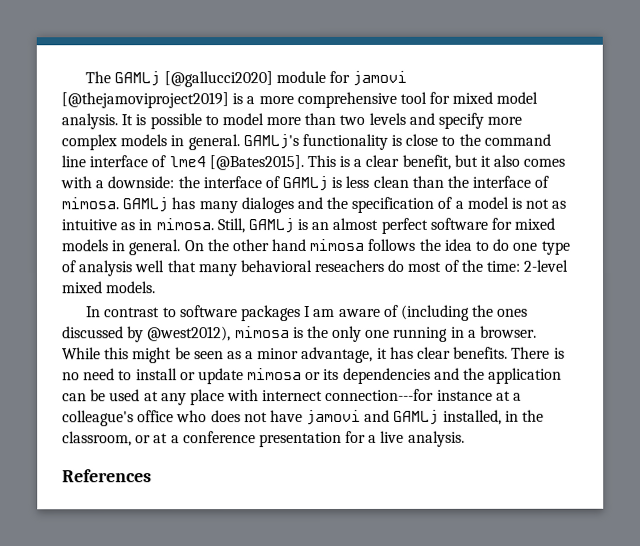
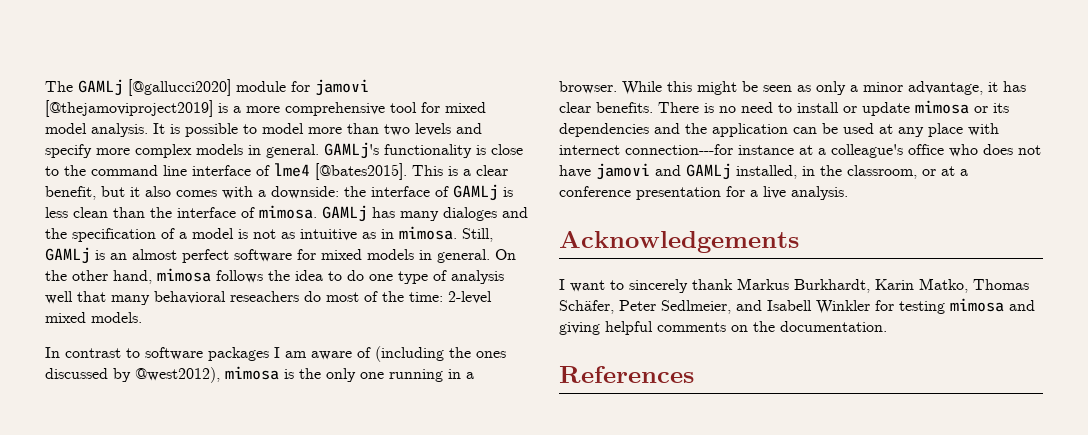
- GAMLj's functionality is close to the command line interface of lme4 [@Bates2015].
+ GAMLj's functionality is close to the command line interface of lme4 [@bates2015].
- On the other hand mimosa follows the idea to do one type of analysis well that many behavioral reseachers do most of the time: 2-level mixed models.
+ On the other hand, mimosa follows the idea to do one type of analysis well that many behavioral reseachers do most of the time: 2-level mixed models.
- While this might be seen as a minor advantage, it has clear benefits.
+ While this might be seen as only a minor advantage, it has clear benefits.
+ Acknowledgements
+ I want to sincerely thank Markus Burkhardt, Karin Matko, Thomas Schäfer, Peter Sedlmeier, and Isabell Winkler for testing mimosa and giving helpful comments on the documentation.

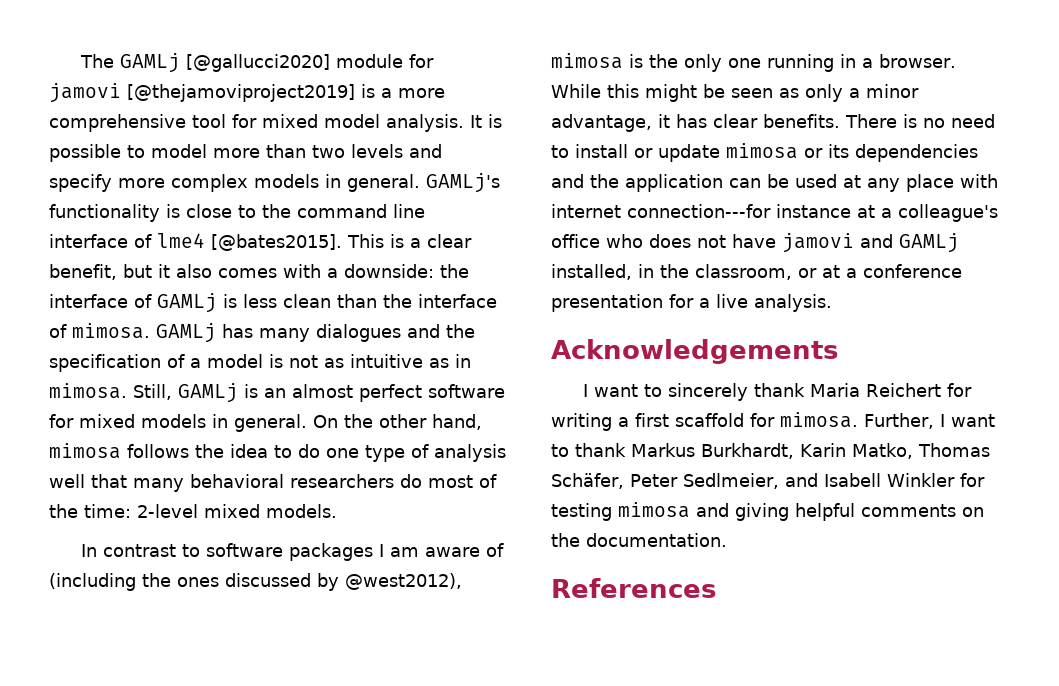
- GAMLj has many dialoges and the specification of a model is not as intuitive as in mimosa.
+ GAMLj has many dialogues and the specification of a model is not as intuitive as in mimosa.
- On the other hand, mimosa follows the idea to do one type of analysis well that many behavioral reseachers do most of the time: 2-level mixed models.
+ On the other hand, mimosa follows the idea to do one type of analysis well that many behavioral researchers do most of the time: 2-level mixed models.
- There is no need to install or update mimosa or its dependencies and the application can be used at any place with internect connection---for instance at a colleague's office who does not have jamovi and GAMLj installed, in the classroom, or at a conference presentation for a live analysis.
+ There is no need to install or update mimosa or its dependencies and the application can be used at any place with internet connection---for instance at a colleague's office who does not have jamovi and GAMLj installed, in the classroom, or at a conference presentation for a live analysis.
- I want to sincerely thank Markus Burkhardt, Karin Matko, Thomas Schäfer, Peter Sedlmeier, and Isabell Winkler for testing mimosa and giving helpful comments on the documentation.
+ I want to sincerely thank Maria Reichert for writing a first scaffold for mimosa. Further, I want to thank Markus Burkhardt, Karin Matko, Thomas Schäfer, Peter Sedlmeier, and Isabell Winkler for testing mimosa and giving helpful comments on the documentation.

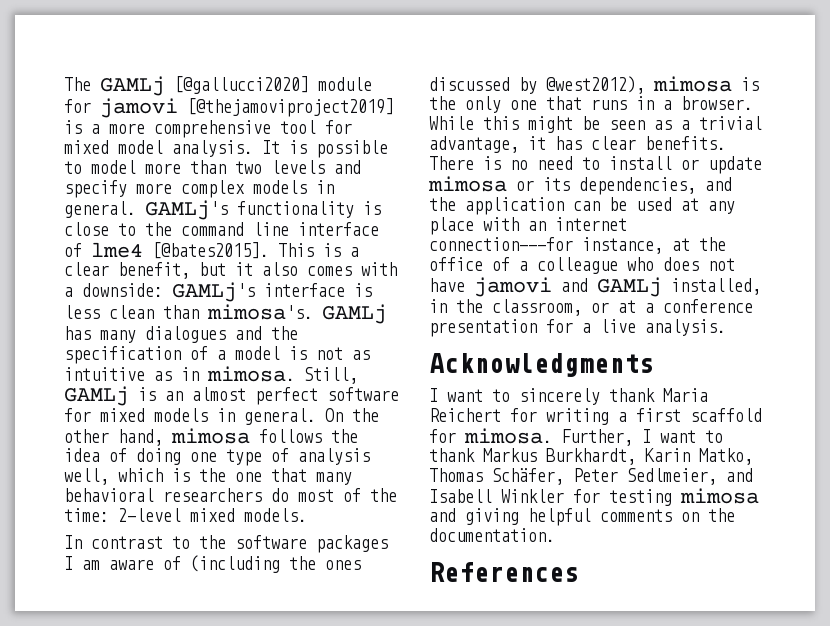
- This is a clear benefit, but it also comes with a downside: the interface of GAMLj is less clean than the interface of mimosa.
+ This is a clear benefit, but it also comes with a downside: GAMLj's interface is less clean than mimosa's.
- On the other hand, mimosa follows the idea to do one type of analysis well that many behavioral researchers do most of the time: 2-level mixed models.
+ On the other hand, mimosa follows the idea of doing one type of analysis well, which is the one that many behavioral researchers do most of the time: 2-level mixed models.
- In contrast to software packages I am aware of (including the ones discussed by @west2012), mimosa is the only one running in a browser.
+ In contrast to the software packages I am aware of (including the ones discussed by @west2012), mimosa is the only one that runs in a browser.
- While this might be seen as only a minor advantage, it has clear benefits.
+ While this might be seen as a trivial advantage, it has clear benefits.
- There is no need to install or update mimosa or its dependencies and the application can be used at any place with internet connection---for instance at a colleague's office who does not have jamovi and GAMLj installed, in the classroom, or at a conference presentation for a live analysis.
+ There is no need to install or update mimosa or its dependencies, and the application can be used at any place with an internet connection---for instance, at the office of a colleague who does not have jamovi and GAMLj installed, in the classroom, or at a conference presentation for a live analysis.
- Acknowledgements
+ Acknowledgments

